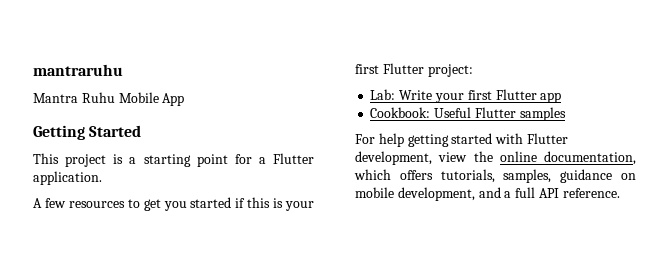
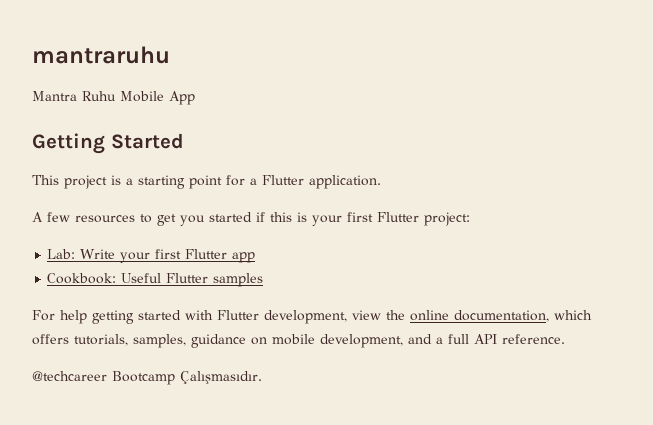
+ @techcareer Bootcamp Çalışmasıdır.

